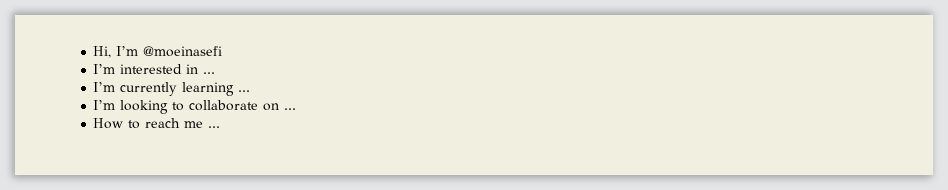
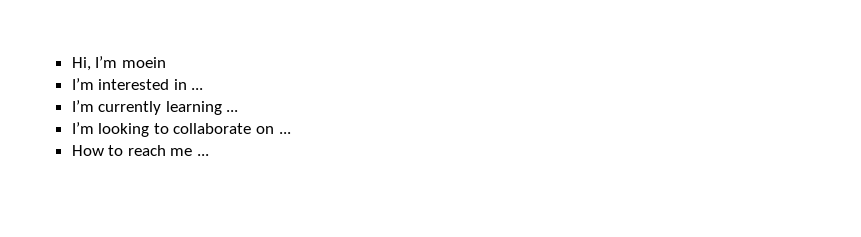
- Hi, I’m @moeinasefi
+ Hi, I’m moein

